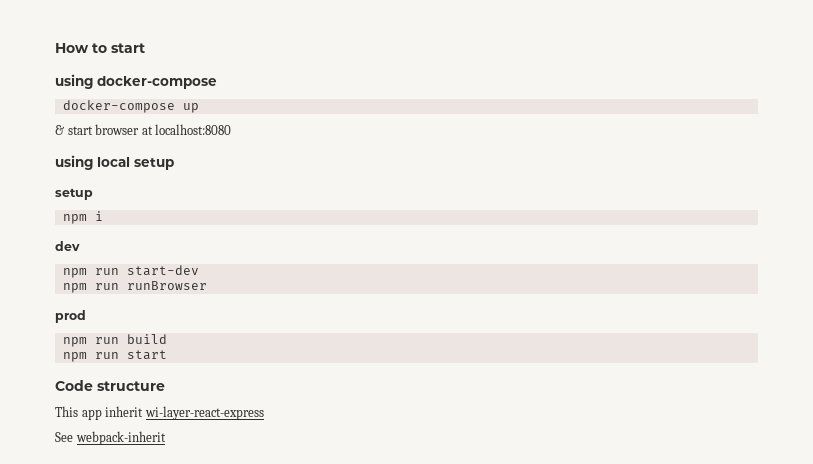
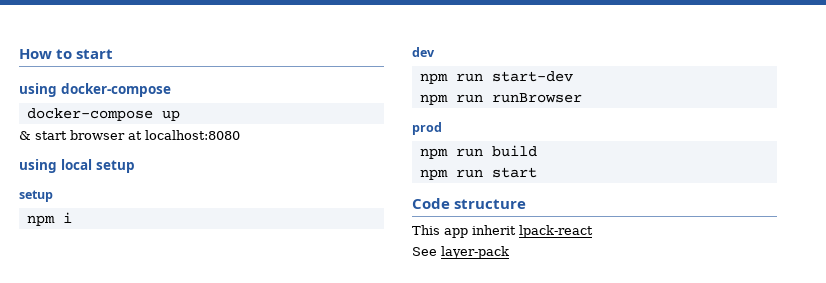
- This app inherit wi-layer-react-express
+ This app inherit lpack-react
- See webpack-inherit
+ See layer-pack

